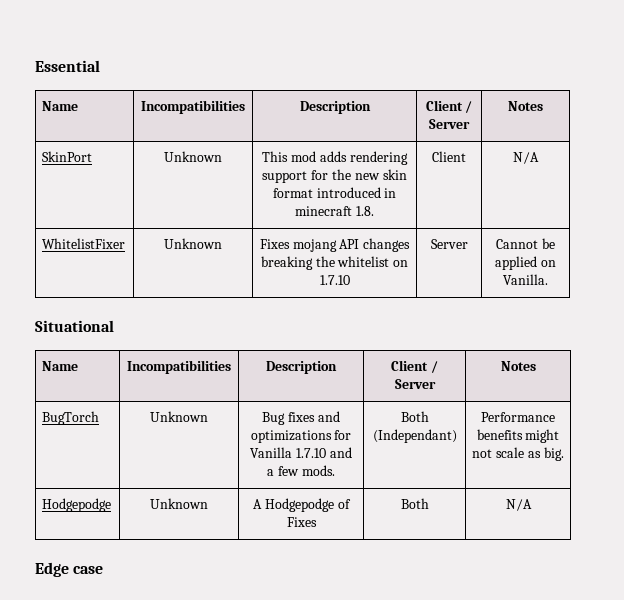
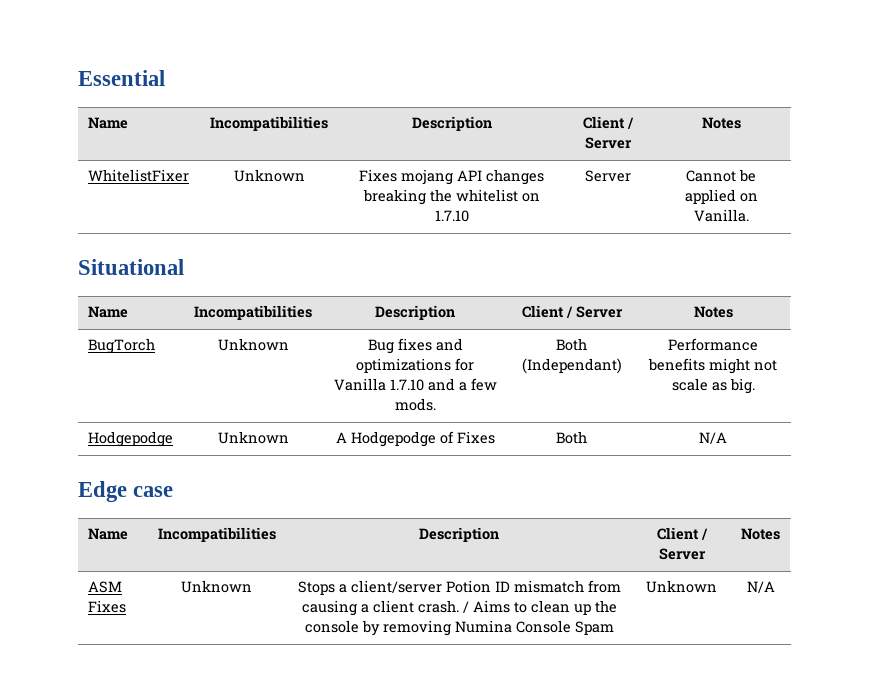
- SkinPort | Unknown | This mod adds rendering support for the new skin format introduced in minecraft 1.8. | Client | N/A
  Edge case
+ Name | Incompatibilities | Description | Client / Server | Notes
+ ASM Fixes | Unknown | Stops a client/server Potion ID mismatch from causing a client crash. / Aims to clean up the console by removing Numina Console Spam | Unknown | N/A

